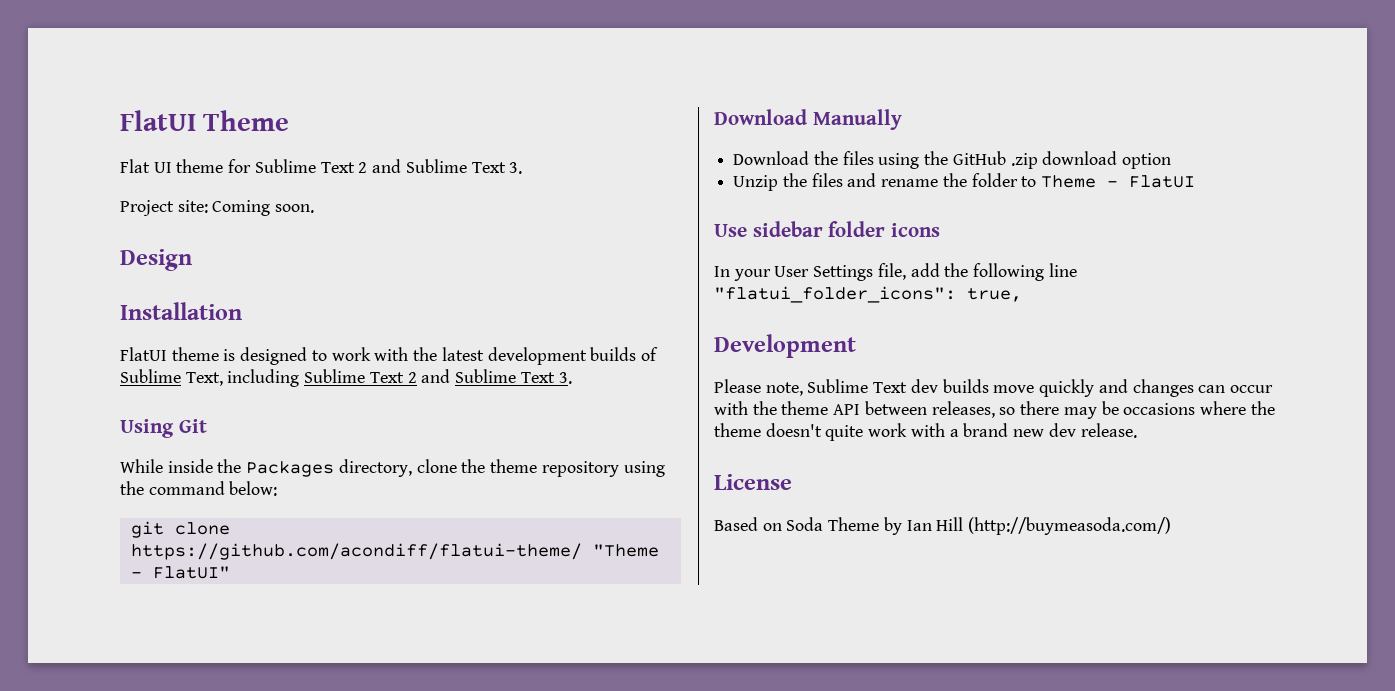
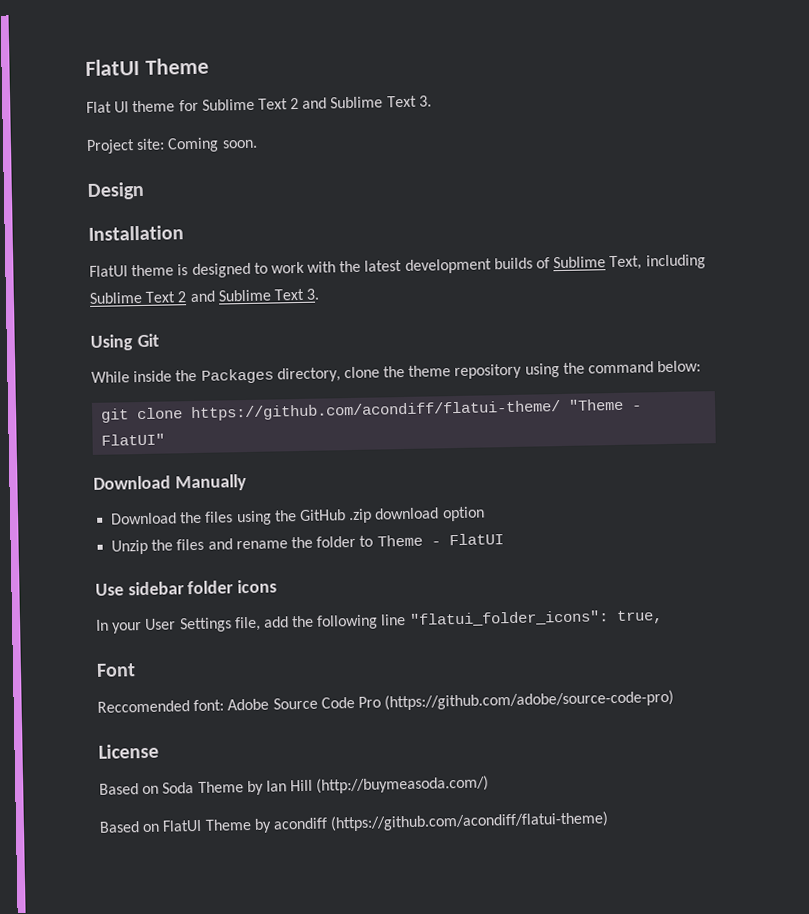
- Development
- Please note, Sublime Text dev builds move quickly and changes can occur with the theme API between releases, so there may be occasions where the theme doesn't quite work with a brand new dev release.
+ Font
+ Reccomended font: Adobe Source Code Pro (https://github.com/adobe/source-code-pro)
+ Based on FlatUI Theme by acondiff (https://github.com/acondiff/flatui-theme)

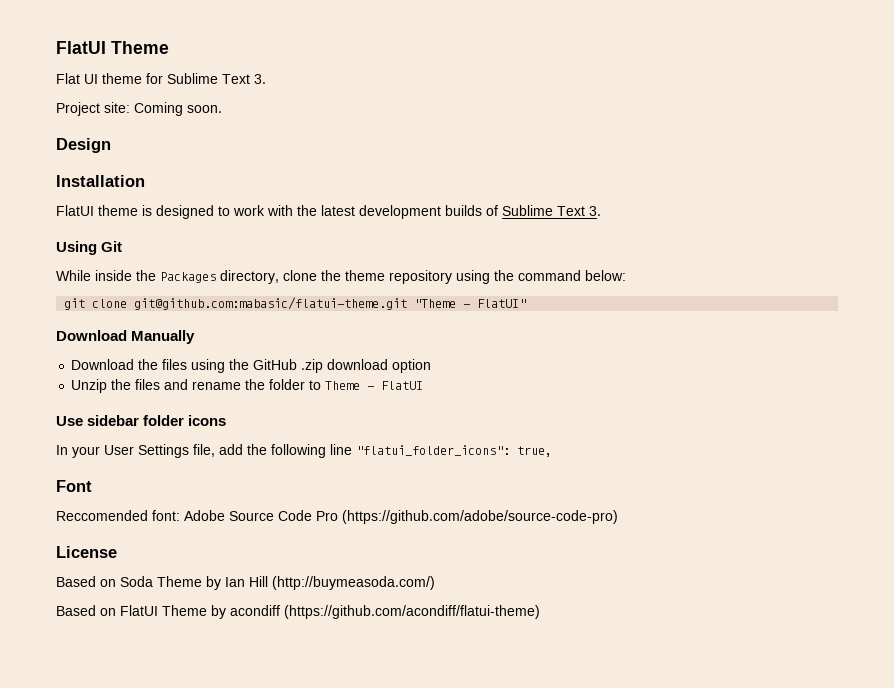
- Flat UI theme for Sublime Text 2 and Sublime Text 3.
+ Flat UI theme for Sublime Text 3.
- FlatUI theme is designed to work with the latest development builds of Sublime Text, including Sublime Text 2 and Sublime Text 3.
+ FlatUI theme is designed to work with the latest development builds of Sublime Text 3.
- git clone https://github.com/acondiff/flatui-theme/ "Theme - FlatUI"
+ git clone git@github.com:mabasic/flatui-theme.git "Theme - FlatUI"

